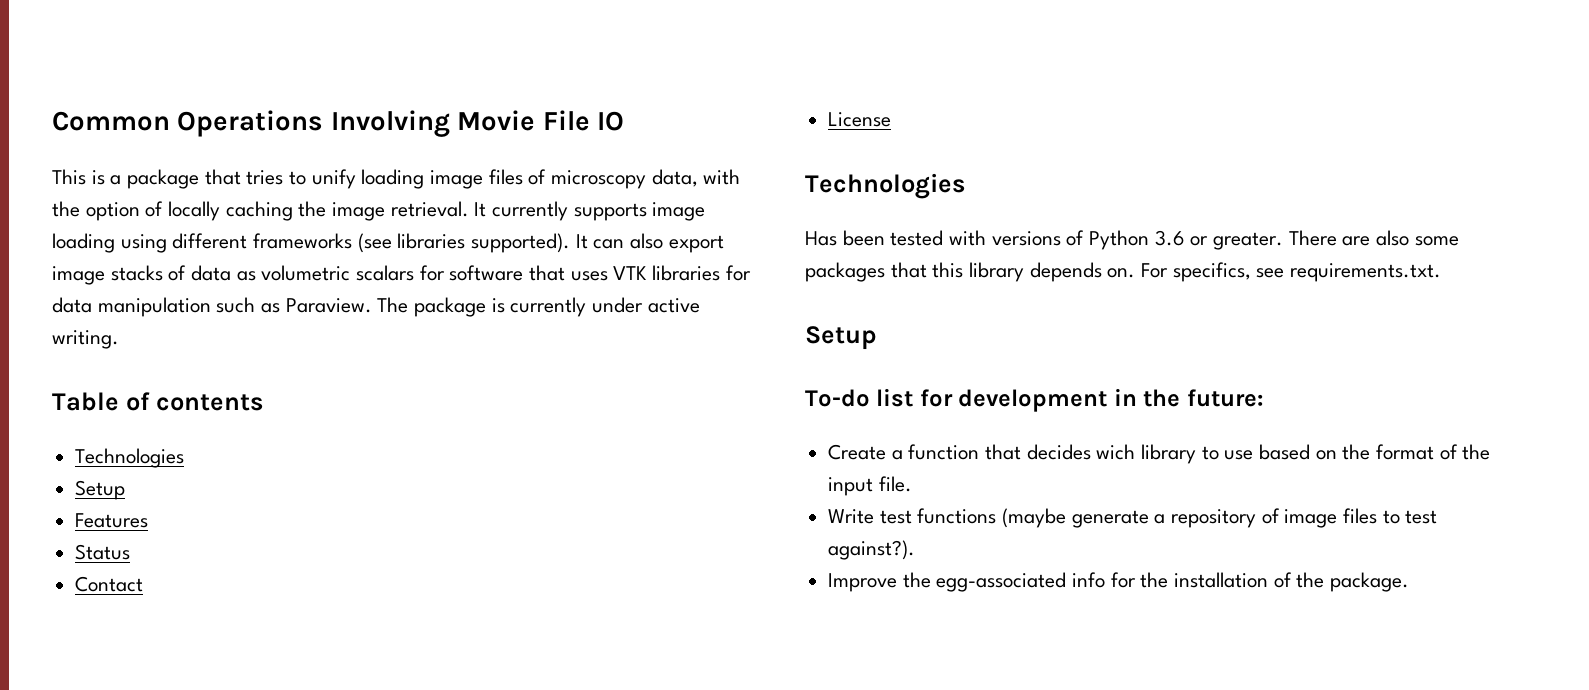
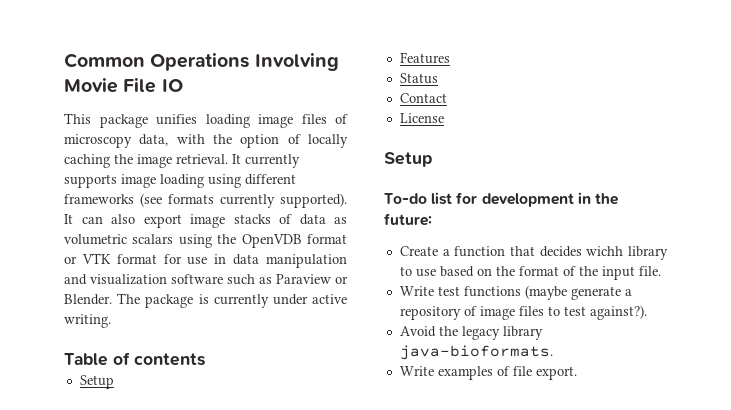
- This is a package that tries to unify loading image files of microscopy data, with the option of locally caching the image retrieval.
+ This package unifies loading image files of microscopy data, with the option of locally caching the image retrieval.
- It currently supports image loading using different frameworks (see libraries supported).
+ It currently supports image loading using different frameworks (see formats currently supported).
- It can also export image stacks of data as volumetric scalars for software that uses VTK libraries for data manipulation such as Paraview.
+ It can also export image stacks of data as volumetric scalars using the OpenVDB format or VTK format for use in data manipulation and visualization software such as Paraview or Blender.
  Table of contents
- Technologies
  License
- Technologies
- Has been tested with versions of Python 3.6 or greater. There are also some packages that this library depends on. For specifics, see requirements.txt.
- Create a function that decides wich library to use based on the format of the input file.
+ Create a function that decides wichh library to use based on the format of the input file.
- Improve the egg-associated info for the installation of the package.
+ Avoid the legacy library java-bioformats.
+ Write examples of file export.

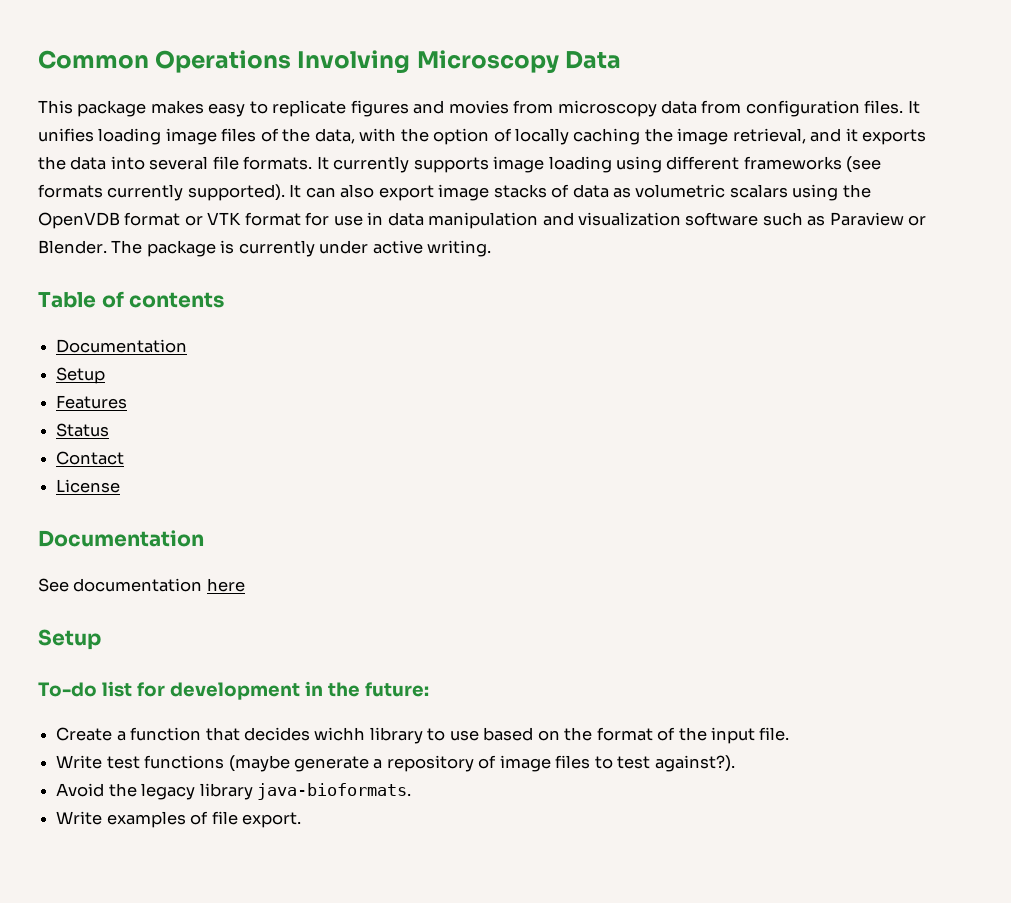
- Common Operations Involving Movie File IO
+ Common Operations Involving Microscopy Data
- This package unifies loading image files of microscopy data, with the option of locally caching the image retrieval.
+ This package makes easy to replicate figures and movies from microscopy data from configuration files. It unifies loading image files of the data, with the option of locally caching the image retrieval, and it exports the data into several file formats.
  Table of contents
+ Documentation
  License
+ Documentation
+ See documentation here

